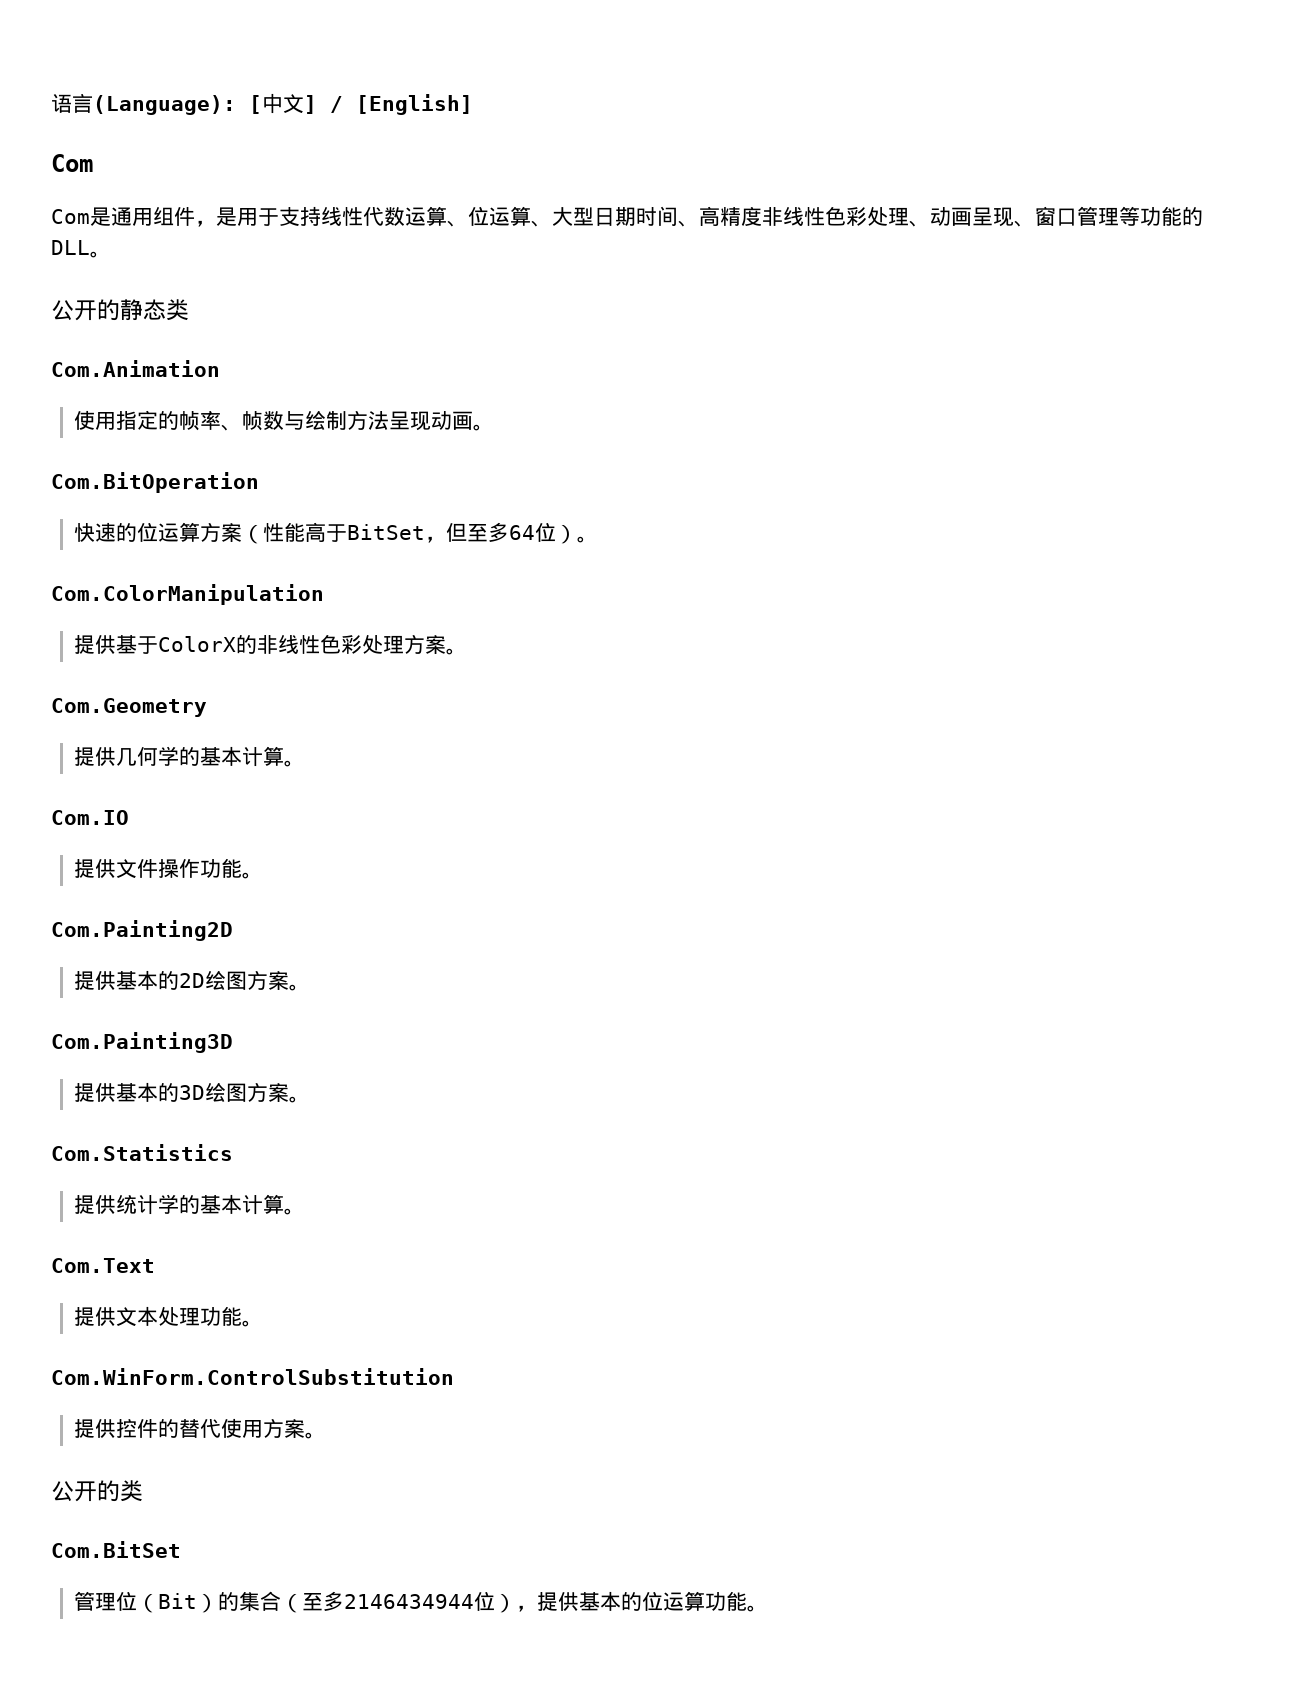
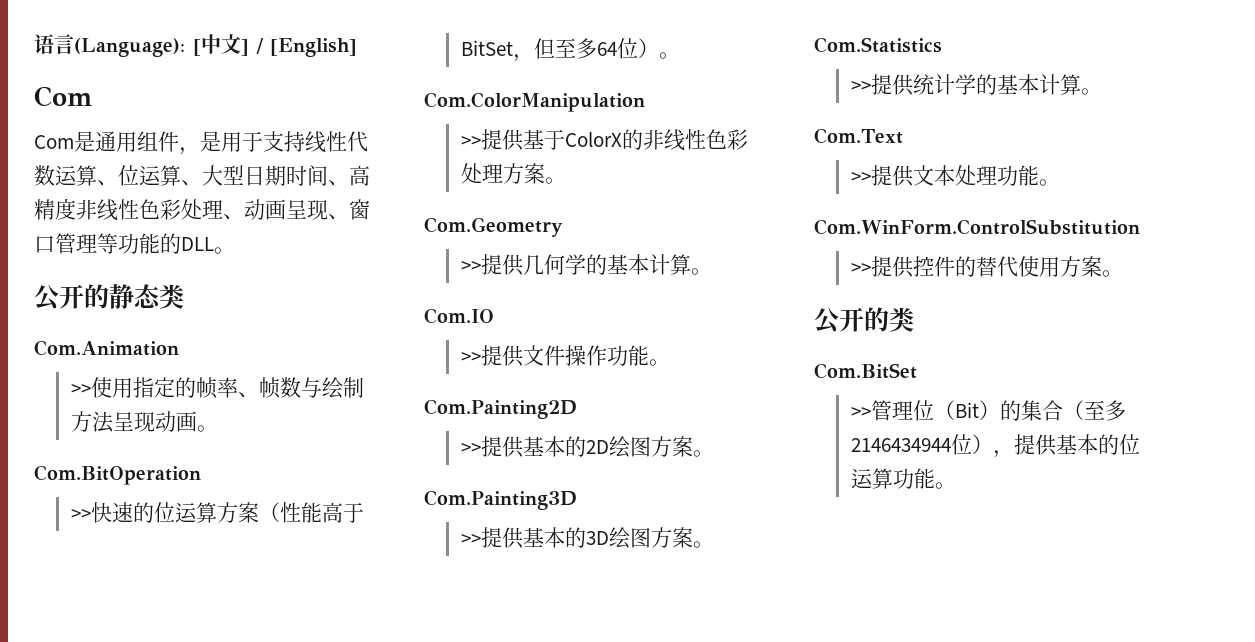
- 使用指定的帧率、帧数与绘制方法呈现动画。
+ >>使用指定的帧率、帧数与绘制方法呈现动画。
- 快速的位运算方案（性能高于BitSet，但至多64位）。
+ >>快速的位运算方案（性能高于BitSet，但至多64位）。
- 提供基于ColorX的非线性色彩处理方案。
+ >>提供基于ColorX的非线性色彩处理方案。
- 提供几何学的基本计算。
+ >>提供几何学的基本计算。
- 提供文件操作功能。
+ >>提供文件操作功能。
- 提供基本的2D绘图方案。
+ >>提供基本的2D绘图方案。
- 提供基本的3D绘图方案。
+ >>提供基本的3D绘图方案。
- 提供统计学的基本计算。
+ >>提供统计学的基本计算。
- 提供文本处理功能。
+ >>提供文本处理功能。
- 提供控件的替代使用方案。
+ >>提供控件的替代使用方案。
- 管理位（Bit）的集合（至多2146434944位），提供基本的位运算功能。
+ >>管理位（Bit）的集合（至多2146434944位），提供基本的位运算功能。

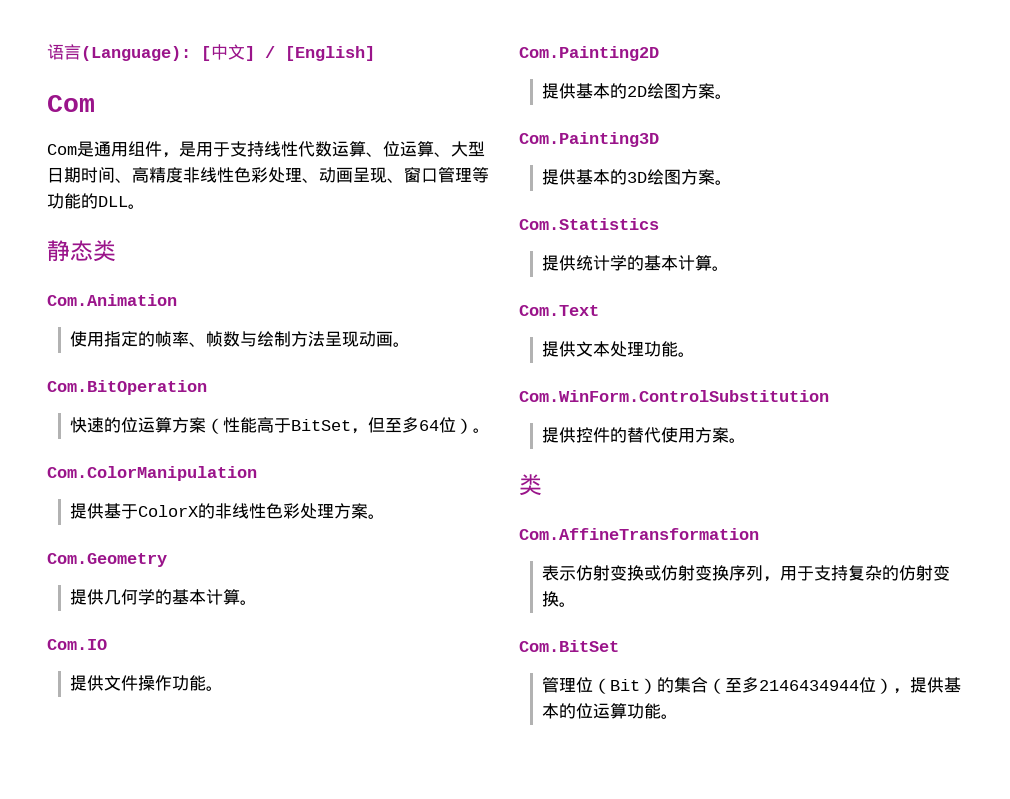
- 公开的静态类
+ 静态类
- >>使用指定的帧率、帧数与绘制方法呈现动画。
+ 使用指定的帧率、帧数与绘制方法呈现动画。
- >>快速的位运算方案（性能高于BitSet，但至多64位）。
+ 快速的位运算方案（性能高于BitSet，但至多64位）。
- >>提供基于ColorX的非线性色彩处理方案。
+ 提供基于ColorX的非线性色彩处理方案。
- >>提供几何学的基本计算。
+ 提供几何学的基本计算。
- >>提供文件操作功能。
+ 提供文件操作功能。
- >>提供基本的2D绘图方案。
+ 提供基本的2D绘图方案。
- >>提供基本的3D绘图方案。
+ 提供基本的3D绘图方案。
- >>提供统计学的基本计算。
+ 提供统计学的基本计算。
- >>提供文本处理功能。
+ 提供文本处理功能。
- >>提供控件的替代使用方案。
- 公开的类
+ 提供控件的替代使用方案。
+ 类
+ Com.AffineTransformation
+ 表示仿射变换或仿射变换序列，用于支持复杂的仿射变换。
- >>管理位（Bit）的集合（至多2146434944位），提供基本的位运算功能。
+ 管理位（Bit）的集合（至多2146434944位），提供基本的位运算功能。

